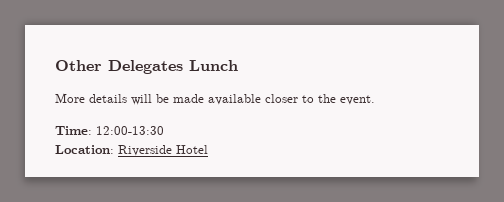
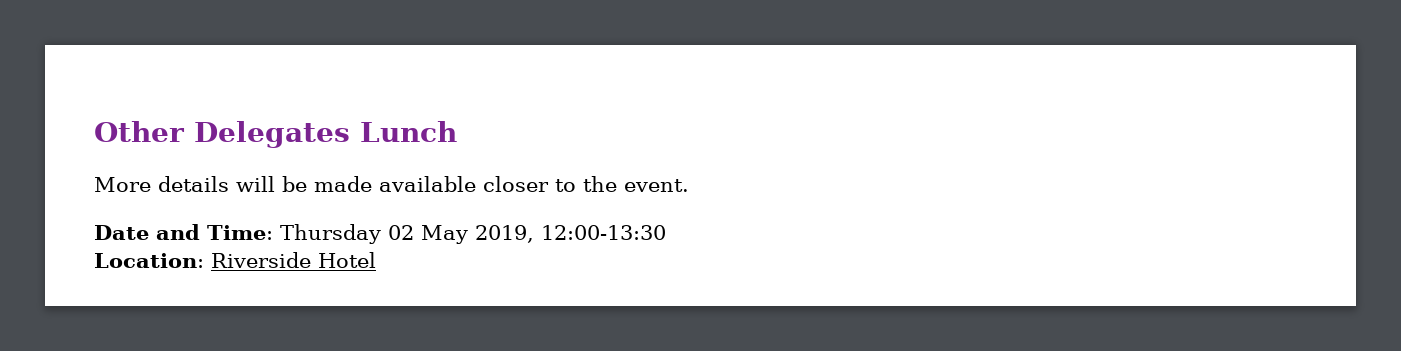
- Time: 12:00-13:30
+ Date and Time: Thursday 02 May 2019, 12:00-13:30

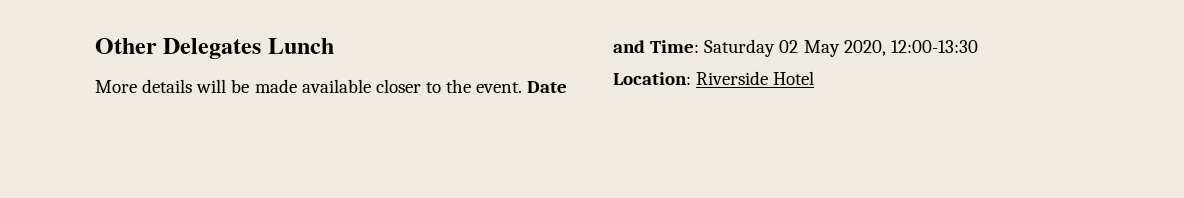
- More details will be made available closer to the event.
- Date and Time: Thursday 02 May 2019, 12:00-13:30
+ More details will be made available closer to the event. Date and Time: Saturday 02 May 2020, 12:00-13:30

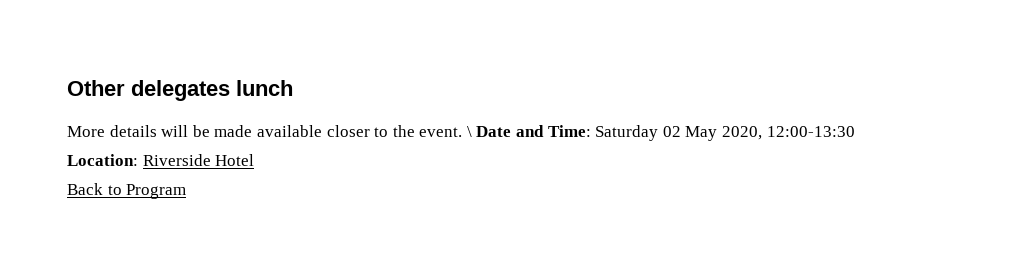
- Other Delegates Lunch
+ Other delegates lunch
- Date and Time: Saturday 02 May 2020, 12:00-13:30
+ \ Date and Time: Saturday 02 May 2020, 12:00-13:30
+ Back to Program

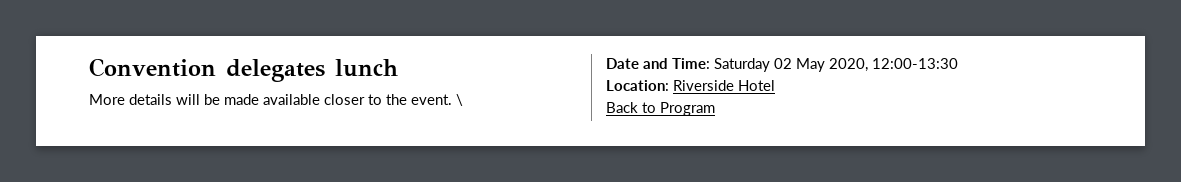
- Other delegates lunch
+ Convention delegates lunch
- \ Date and Time: Saturday 02 May 2020, 12:00-13:30
+ \
+ Date and Time: Saturday 02 May 2020, 12:00-13:30

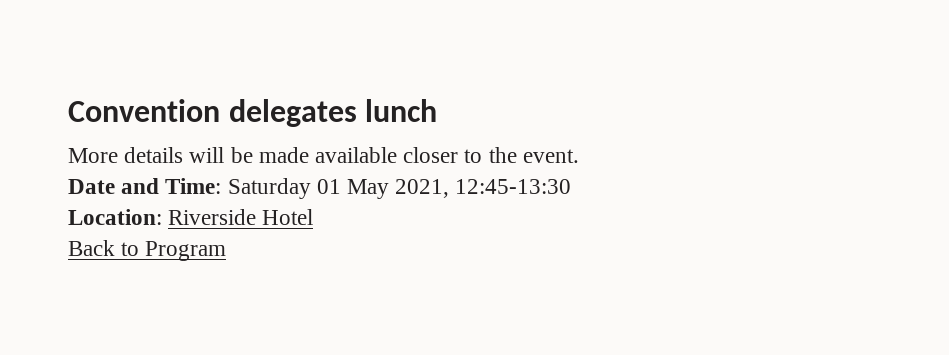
- \
- Date and Time: Saturday 02 May 2020, 12:00-13:30
+ Date and Time: Saturday 01 May 2021, 12:45-13:30

